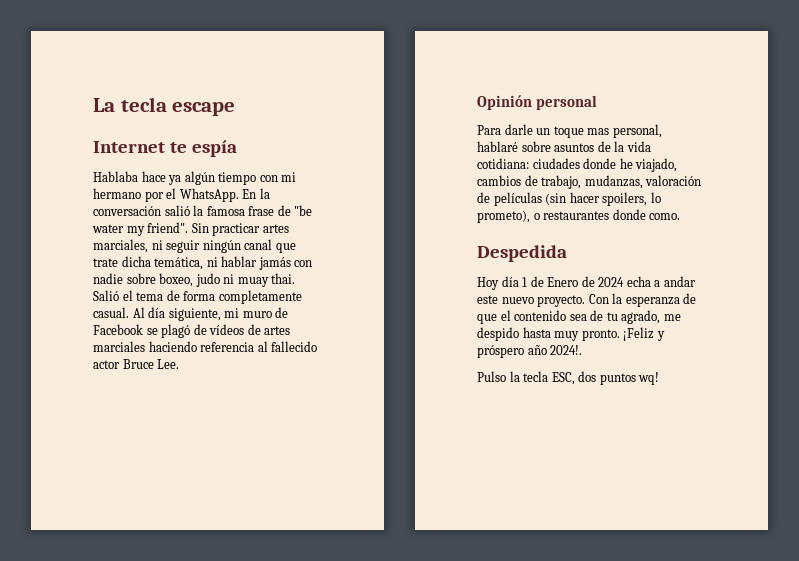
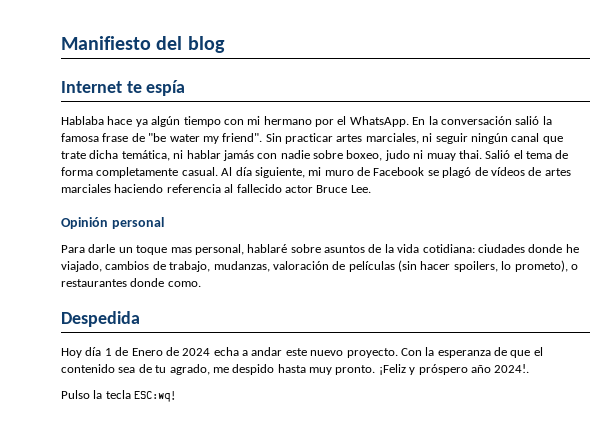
- La tecla escape
+ Manifiesto del blog
- Pulso la tecla ESC, dos puntos wq!
+ Pulso la tecla ESC:wq!

